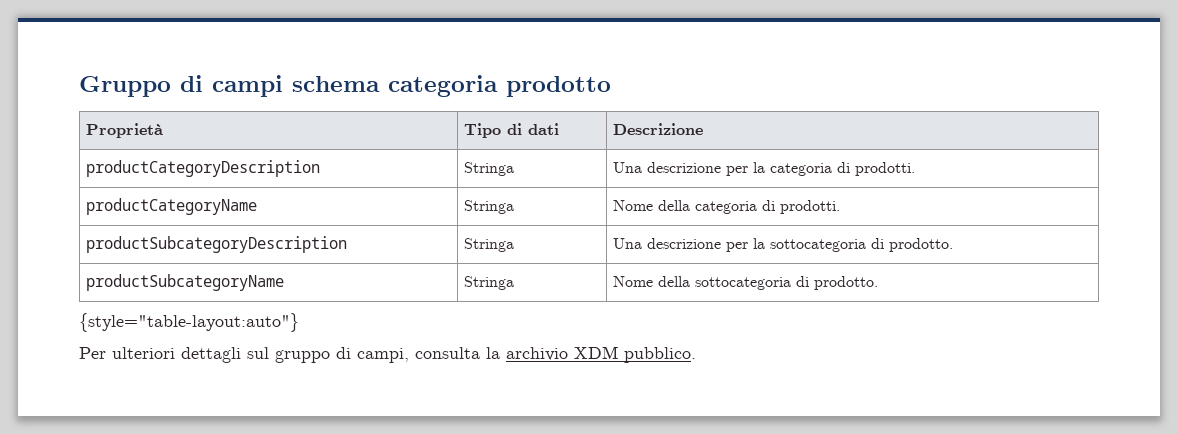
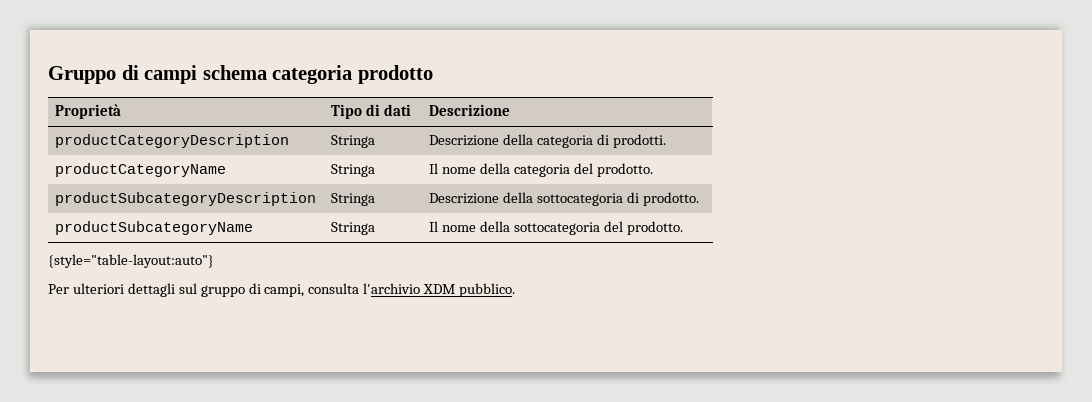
- productCategoryDescription | Stringa | Una descrizione per la categoria di prodotti.
+ productCategoryDescription | Stringa | Descrizione della categoria di prodotti.
- productCategoryName | Stringa | Nome della categoria di prodotti.
- productSubcategoryDescription | Stringa | Una descrizione per la sottocategoria di prodotto.
+ productCategoryName | Stringa | Il nome della categoria del prodotto.
+ productSubcategoryDescription | Stringa | Descrizione della sottocategoria di prodotto.
- productSubcategoryName | Stringa | Nome della sottocategoria di prodotto.
+ productSubcategoryName | Stringa | Il nome della sottocategoria del prodotto.
- Per ulteriori dettagli sul gruppo di campi, consulta la archivio XDM pubblico.
+ Per ulteriori dettagli sul gruppo di campi, consulta l'archivio XDM pubblico.

